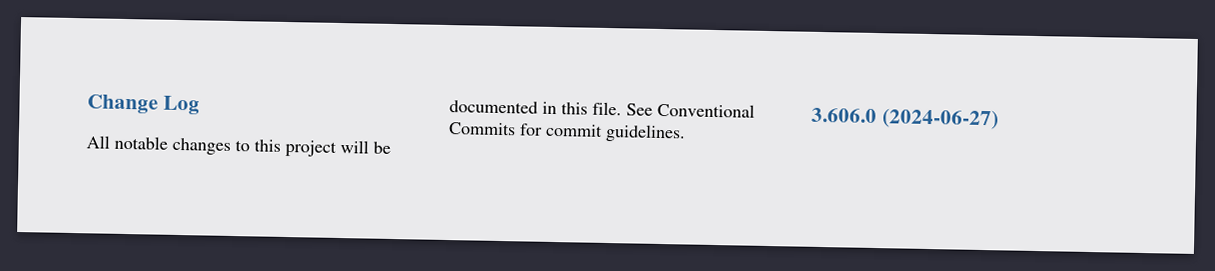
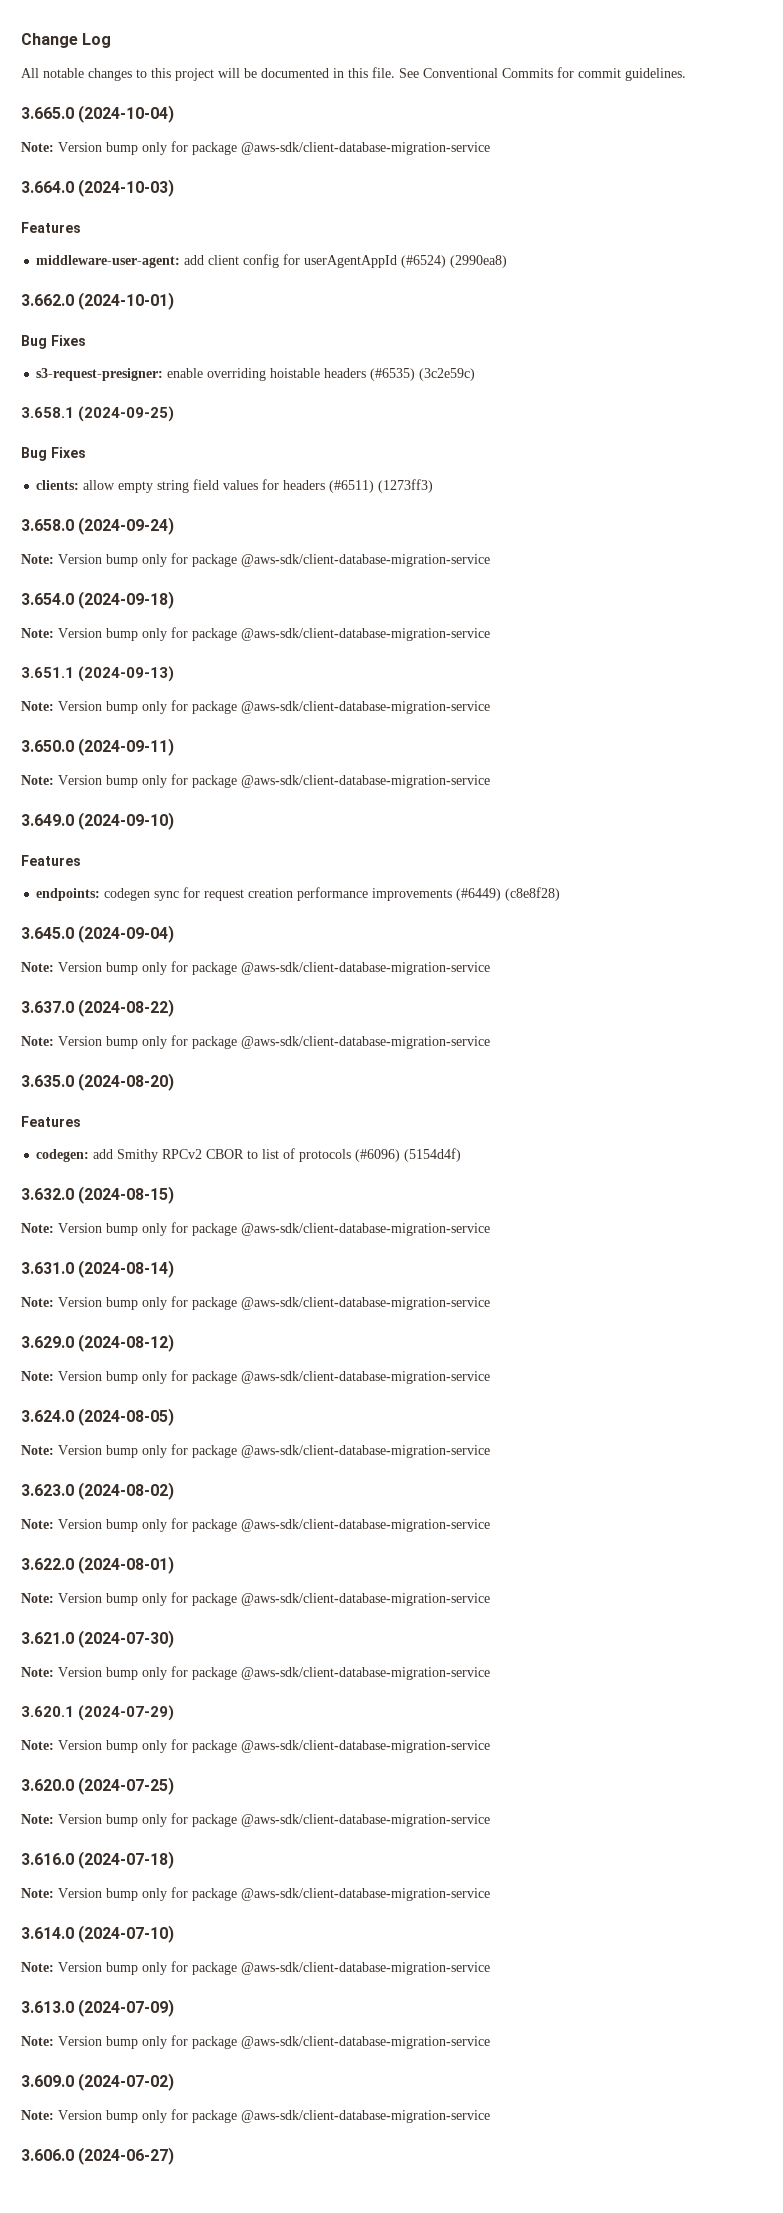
+ 3.665.0 (2024-10-04)
+ Note: Version bump only for package @aws-sdk/client-database-migration-service
+ 3.664.0 (2024-10-03)
+ Features
+ middleware-user-agent: add client config for userAgentAppId (#6524) (2990ea8)
+ 3.662.0 (2024-10-01)
+ Bug Fixes
+ s3-request-presigner: enable overriding hoistable headers (#6535) (3c2e59c)
+ 3.658.1 (2024-09-25)
+ Bug Fixes
+ clients: allow empty string field values for headers (#6511) (1273ff3)
+ 3.658.0 (2024-09-24)
+ Note: Version bump only for package @aws-sdk/client-database-migration-service
+ 3.654.0 (2024-09-18)
+ Note: Version bump only for package @aws-sdk/client-database-migration-service
+ 3.651.1 (2024-09-13)
+ Note: Version bump only for package @aws-sdk/client-database-migration-service
+ 3.650.0 (2024-09-11)
+ Note: Version bump only for package @aws-sdk/client-database-migration-service
+ 3.649.0 (2024-09-10)
+ Features
+ endpoints: codegen sync for request creation performance improvements (#6449) (c8e8f28)
+ 3.645.0 (2024-09-04)
+ Note: Version bump only for package @aws-sdk/client-database-migration-service
+ 3.637.0 (2024-08-22)
+ Note: Version bump only for package @aws-sdk/client-database-migration-service
+ 3.635.0 (2024-08-20)
+ Features
+ codegen: add Smithy RPCv2 CBOR to list of protocols (#6096) (5154d4f)
+ 3.632.0 (2024-08-15)
+ Note: Version bump only for package @aws-sdk/client-database-migration-service
+ 3.631.0 (2024-08-14)
+ Note: Version bump only for package @aws-sdk/client-database-migration-service
+ 3.629.0 (2024-08-12)
+ Note: Version bump only for package @aws-sdk/client-database-migration-service
+ 3.624.0 (2024-08-05)
+ Note: Version bump only for package @aws-sdk/client-database-migration-service
+ 3.623.0 (2024-08-02)
+ Note: Version bump only for package @aws-sdk/client-database-migration-service
+ 3.622.0 (2024-08-01)
+ Note: Version bump only for package @aws-sdk/client-database-migration-service
+ 3.621.0 (2024-07-30)
+ Note: Version bump only for package @aws-sdk/client-database-migration-service
+ 3.620.1 (2024-07-29)
+ Note: Version bump only for package @aws-sdk/client-database-migration-service
+ 3.620.0 (2024-07-25)
+ Note: Version bump only for package @aws-sdk/client-database-migration-service
+ 3.616.0 (2024-07-18)
+ Note: Version bump only for package @aws-sdk/client-database-migration-service
+ 3.614.0 (2024-07-10)
+ Note: Version bump only for package @aws-sdk/client-database-migration-service
+ 3.613.0 (2024-07-09)
+ Note: Version bump only for package @aws-sdk/client-database-migration-service
+ 3.609.0 (2024-07-02)
+ Note: Version bump only for package @aws-sdk/client-database-migration-service

